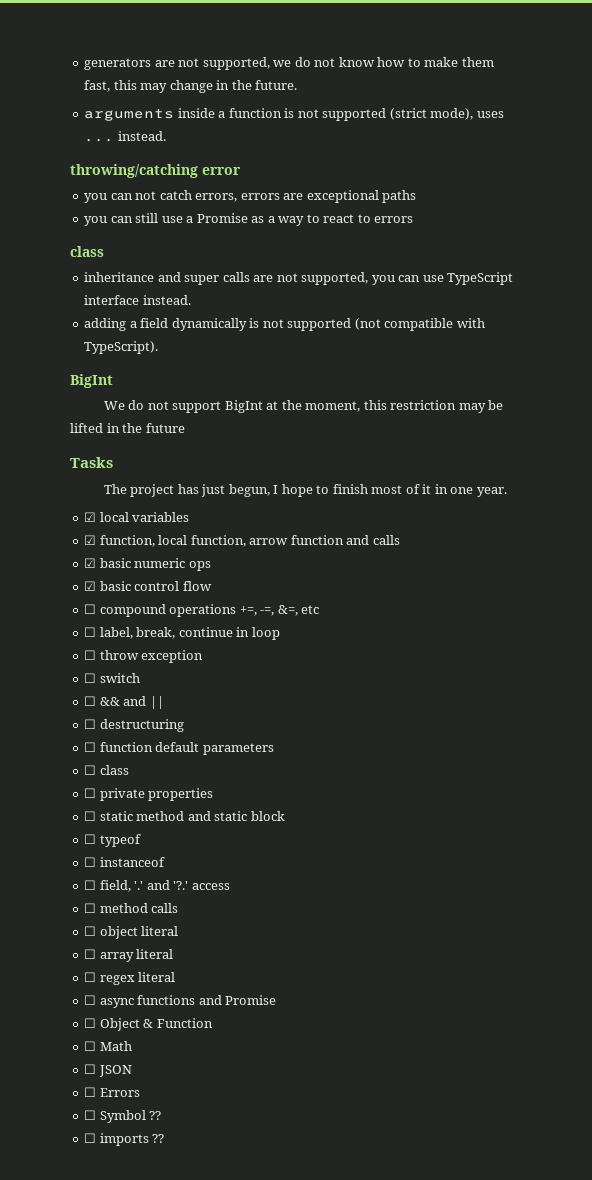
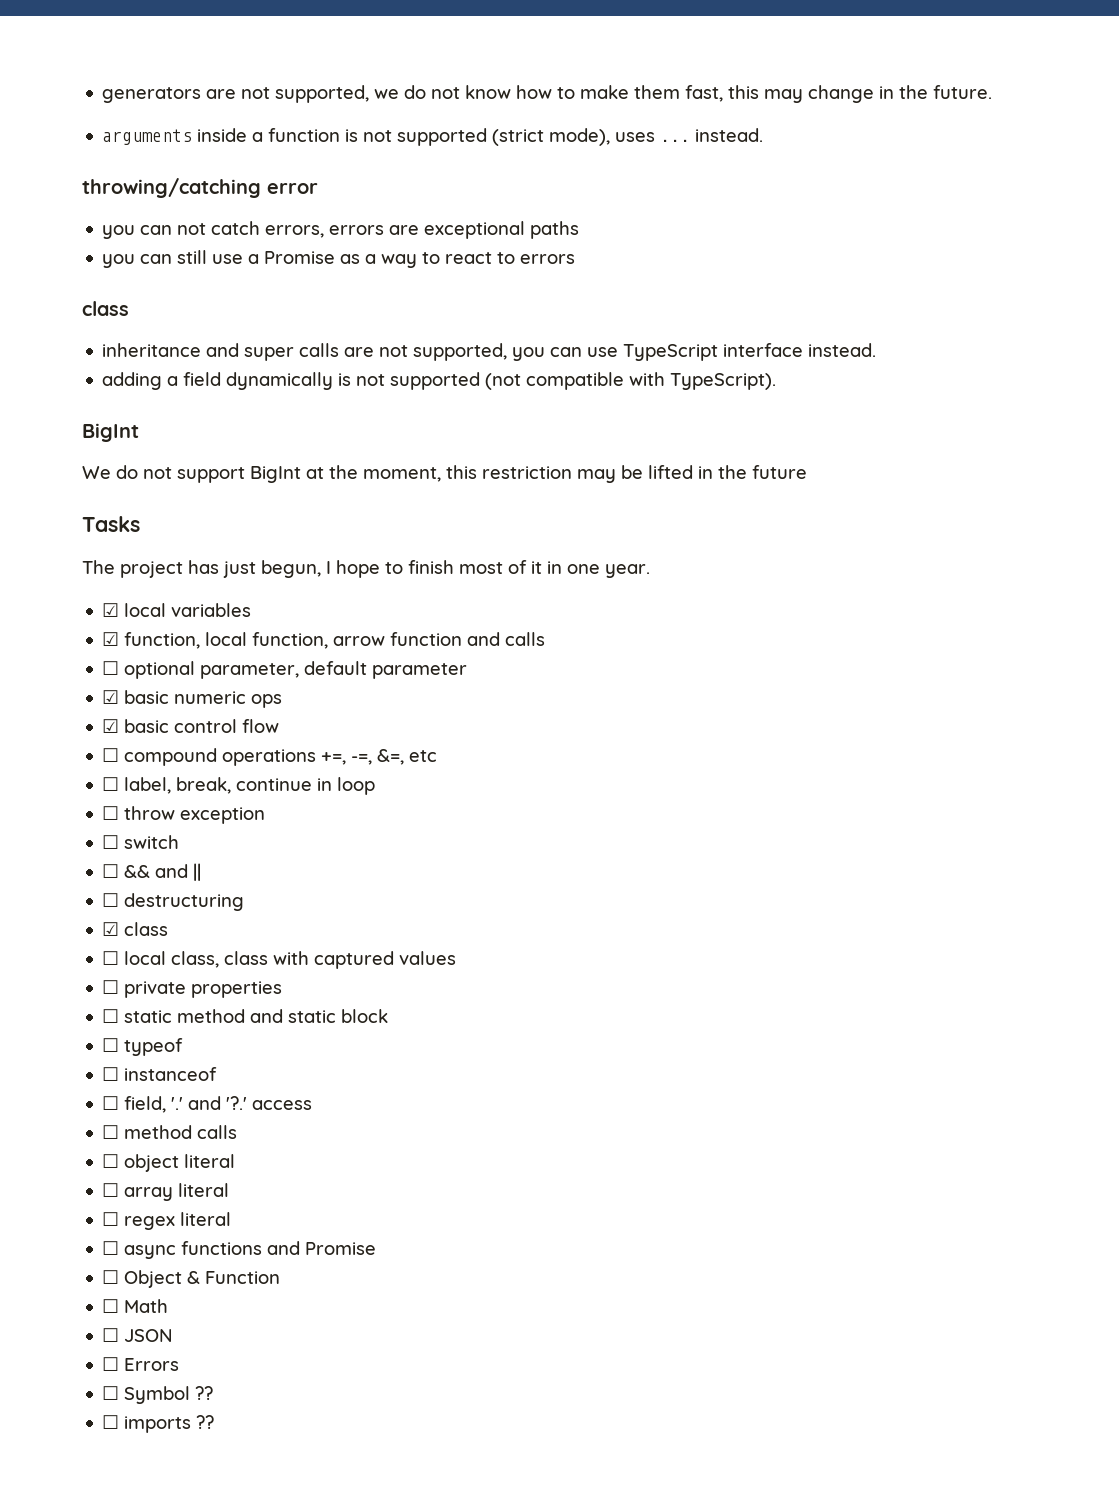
+ ☐ optional parameter, default parameter
- ☐ function default parameters
- ☐ class
+ ☑ class
+ ☐ local class, class with captured values

